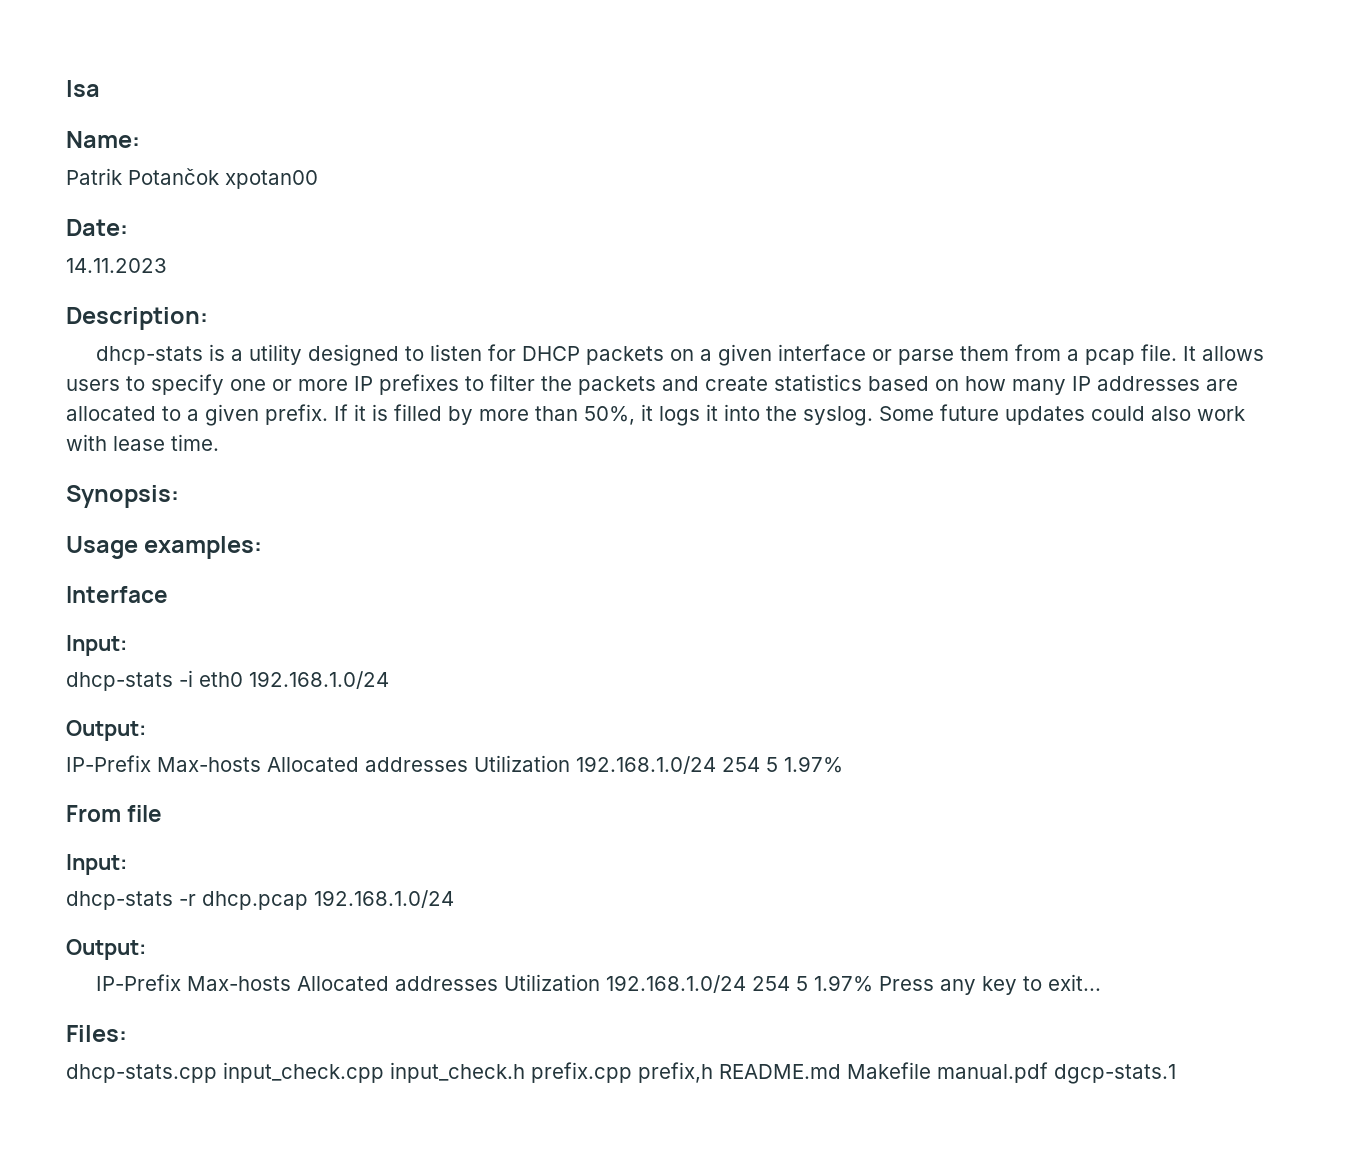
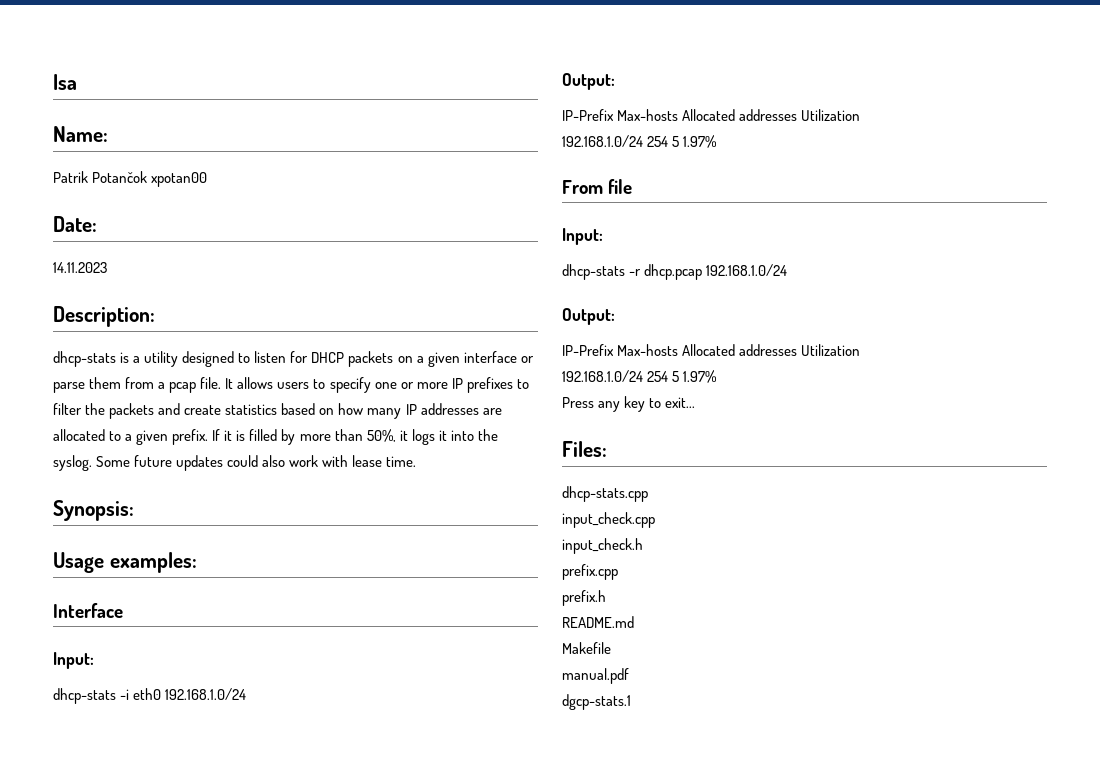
  dhcp-stats -i eth0 192.168.1.0/24
  Output:
- IP-Prefix Max-hosts Allocated addresses Utilization 192.168.1.0/24 254 5 1.97%
+ IP-Prefix Max-hosts Allocated addresses Utilization
+ 192.168.1.0/24 254 5 1.97%
  dhcp-stats -r dhcp.pcap 192.168.1.0/24
  Output:
- IP-Prefix Max-hosts Allocated addresses Utilization 192.168.1.0/24 254 5 1.97% Press any key to exit...
+ IP-Prefix Max-hosts Allocated addresses Utilization
+ 192.168.1.0/24 254 5 1.97%
+ Press any key to exit...
- dhcp-stats.cpp input_check.cpp input_check.h prefix.cpp prefix,h README.md Makefile manual.pdf dgcp-stats.1
+ dhcp-stats.cpp
+ input_check.cpp
+ input_check.h
+ prefix.cpp
+ prefix.h
+ README.md
+ Makefile
+ manual.pdf
+ dgcp-stats.1

